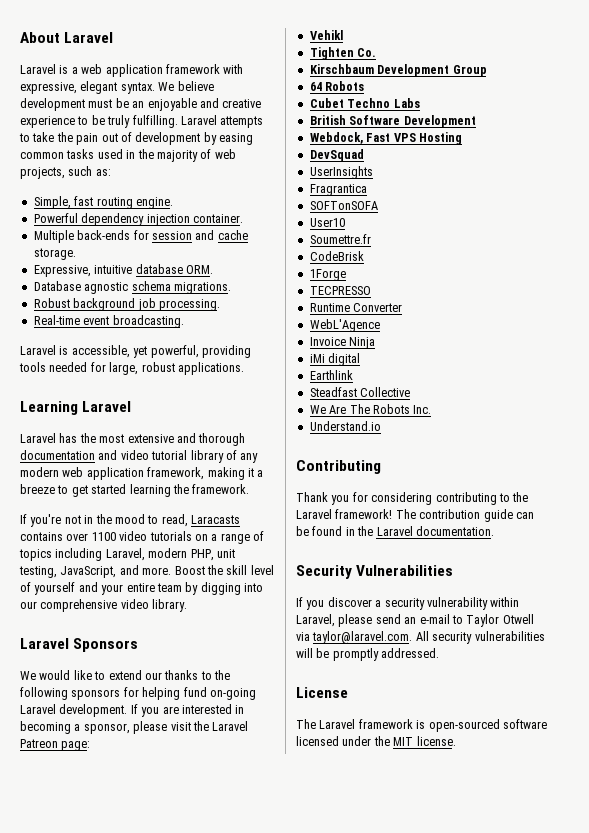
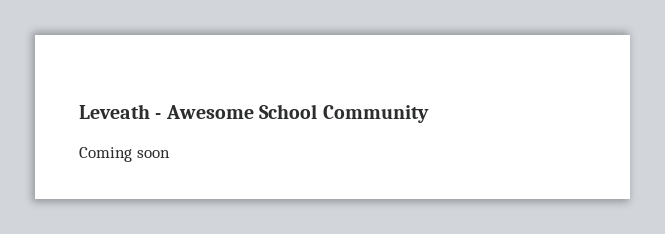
- About Laravel
- Laravel is a web application framework with expressive, elegant syntax. We believe development must be an enjoyable and creative experience to be truly fulfilling. Laravel attempts to take the pain out of development by easing common tasks used in the majority of web projects, such as:
- Simple, fast routing engine.
- Powerful dependency injection container.
- Multiple back-ends for session and cache storage.
- Expressive, intuitive database ORM.
- Database agnostic schema migrations.
- Robust background job processing.
- Real-time event broadcasting.
- Laravel is accessible, yet powerful, providing tools needed for large, robust applications.
- Learning Laravel
- Laravel has the most extensive and thorough documentation and video tutorial library of any modern web application framework, making it a breeze to get started learning the framework.
- If you're not in the mood to read, Laracasts contains over 1100 video tutorials on a range of topics including Laravel, modern PHP, unit testing, JavaScript, and more. Boost the skill level of yourself and your entire team by digging into our comprehensive video library.
- Laravel Sponsors
- We would like to extend our thanks to the following sponsors for helping fund on-going Laravel development. If you are interested in becoming a sponsor, please visit the Laravel Patreon page:
- Vehikl
- Tighten Co.
- Kirschbaum Development Group
- 64 Robots
- Cubet Techno Labs
- British Software Development
- Webdock, Fast VPS Hosting
- DevSquad
- UserInsights
- Fragrantica
- SOFTonSOFA
- User10
- Soumettre.fr
- CodeBrisk
- 1Forge
- TECPRESSO
- Runtime Converter
- WebL'Agence
- Invoice Ninja
- iMi digital
- Earthlink
- Steadfast Collective
- We Are The Robots Inc.
- Understand.io
- Contributing
- Thank you for considering contributing to the Laravel framework! The contribution guide can be found in the Laravel documentation.
- Security Vulnerabilities
- If you discover a security vulnerability within Laravel, please send an e-mail to Taylor Otwell via taylor@laravel.com. All security vulnerabilities will be promptly addressed.
- License
- The Laravel framework is open-sourced software licensed under the MIT license.
+ Leveath - Awesome School Community
+ Coming soon

